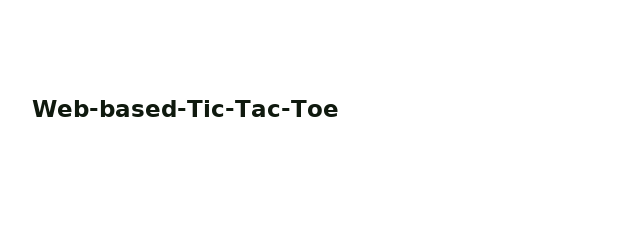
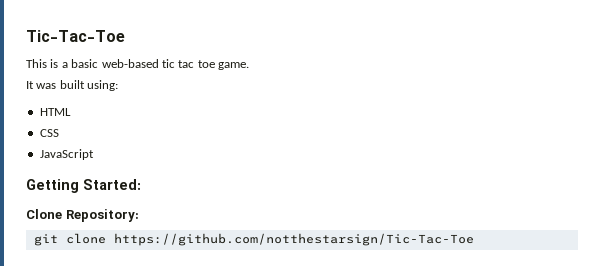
- Web-based-Tic-Tac-Toe
+ Tic-Tac-Toe
+ This is a basic web-based tic tac toe game.
+ It was built using:
+ HTML
+ CSS
+ JavaScript
+ Getting Started:
+ Clone Repository:
+ git clone https://github.com/notthestarsign/Tic-Tac-Toe

